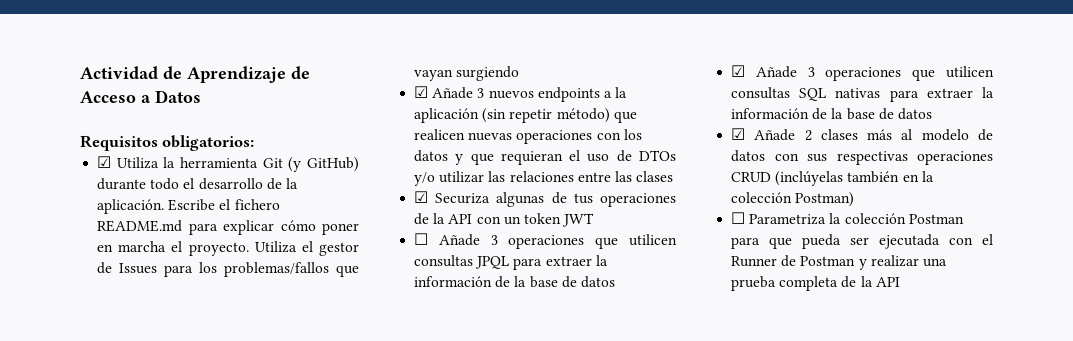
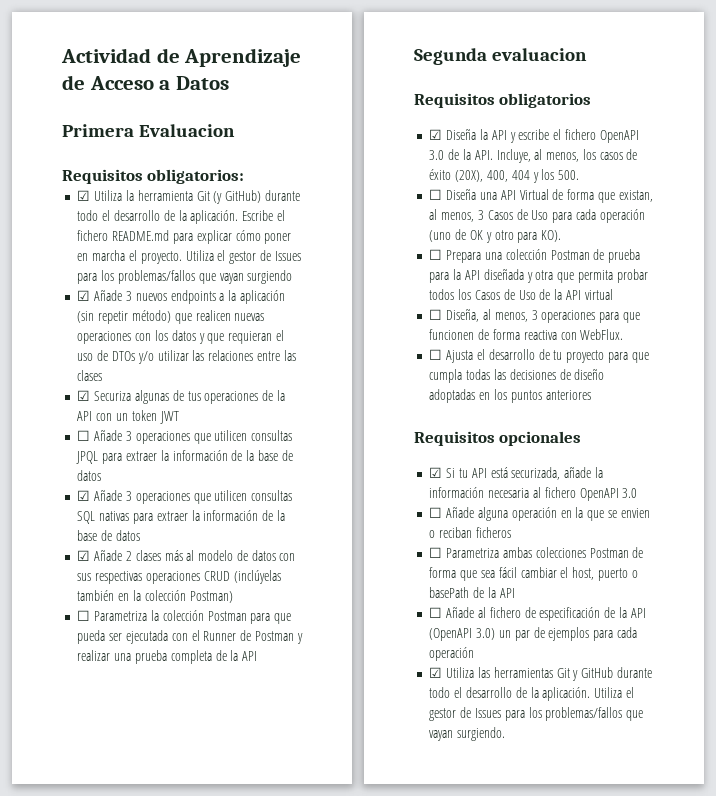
+ Primera Evaluacion
+ Segunda evaluacion
+ Requisitos obligatorios
+ ☑ Diseña la API y escribe el fichero OpenAPI 3.0 de la API. Incluye, al menos, los casos de éxito (20X), 400, 404 y los 500.
+ ☐ Diseña una API Virtual de forma que existan, al menos, 3 Casos de Uso para cada operación (uno de OK y otro para KO).
+ ☐ Prepara una colección Postman de prueba para la API diseñada y otra que permita probar todos los Casos de Uso de la API virtual
+ ☐ Diseña, al menos, 3 operaciones para que funcionen de forma reactiva con WebFlux.
+ ☐ Ajusta el desarrollo de tu proyecto para que cumpla todas las decisiones de diseño adoptadas en los puntos anteriores
+ Requisitos opcionales
+ ☑ Si tu API está securizada, añade la información necesaria al fichero OpenAPI 3.0
+ ☐ Añade alguna operación en la que se envien o reciban ficheros
+ ☐ Parametriza ambas colecciones Postman de forma que sea fácil cambiar el host, puerto o basePath de la API
+ ☐ Añade al fichero de especificación de la API (OpenAPI 3.0) un par de ejemplos para cada operación
+ ☑ Utiliza las herramientas Git y GitHub durante todo el desarrollo de la aplicación. Utiliza el gestor de Issues para los problemas/fallos que vayan surgiendo.

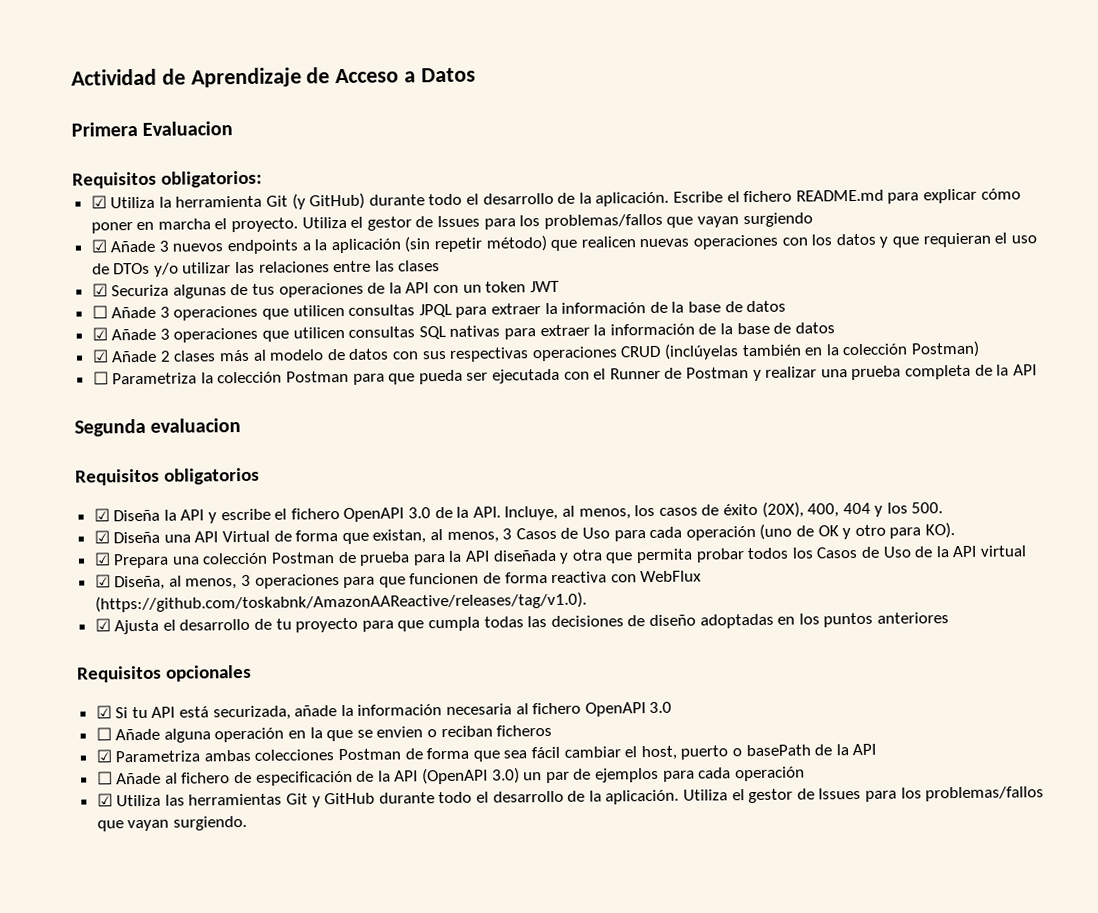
- ☐ Diseña una API Virtual de forma que existan, al menos, 3 Casos de Uso para cada operación (uno de OK y otro para KO).
+ ☑ Diseña una API Virtual de forma que existan, al menos, 3 Casos de Uso para cada operación (uno de OK y otro para KO).
- ☐ Prepara una colección Postman de prueba para la API diseñada y otra que permita probar todos los Casos de Uso de la API virtual
+ ☑ Prepara una colección Postman de prueba para la API diseñada y otra que permita probar todos los Casos de Uso de la API virtual
- ☐ Diseña, al menos, 3 operaciones para que funcionen de forma reactiva con WebFlux.
- ☐ Ajusta el desarrollo de tu proyecto para que cumpla todas las decisiones de diseño adoptadas en los puntos anteriores
+ ☑ Diseña, al menos, 3 operaciones para que funcionen de forma reactiva con WebFlux (https://github.com/toskabnk/AmazonAAReactive/releases/tag/v1.0).
+ ☑ Ajusta el desarrollo de tu proyecto para que cumpla todas las decisiones de diseño adoptadas en los puntos anteriores
- ☐ Parametriza ambas colecciones Postman de forma que sea fácil cambiar el host, puerto o basePath de la API
+ ☑ Parametriza ambas colecciones Postman de forma que sea fácil cambiar el host, puerto o basePath de la API

